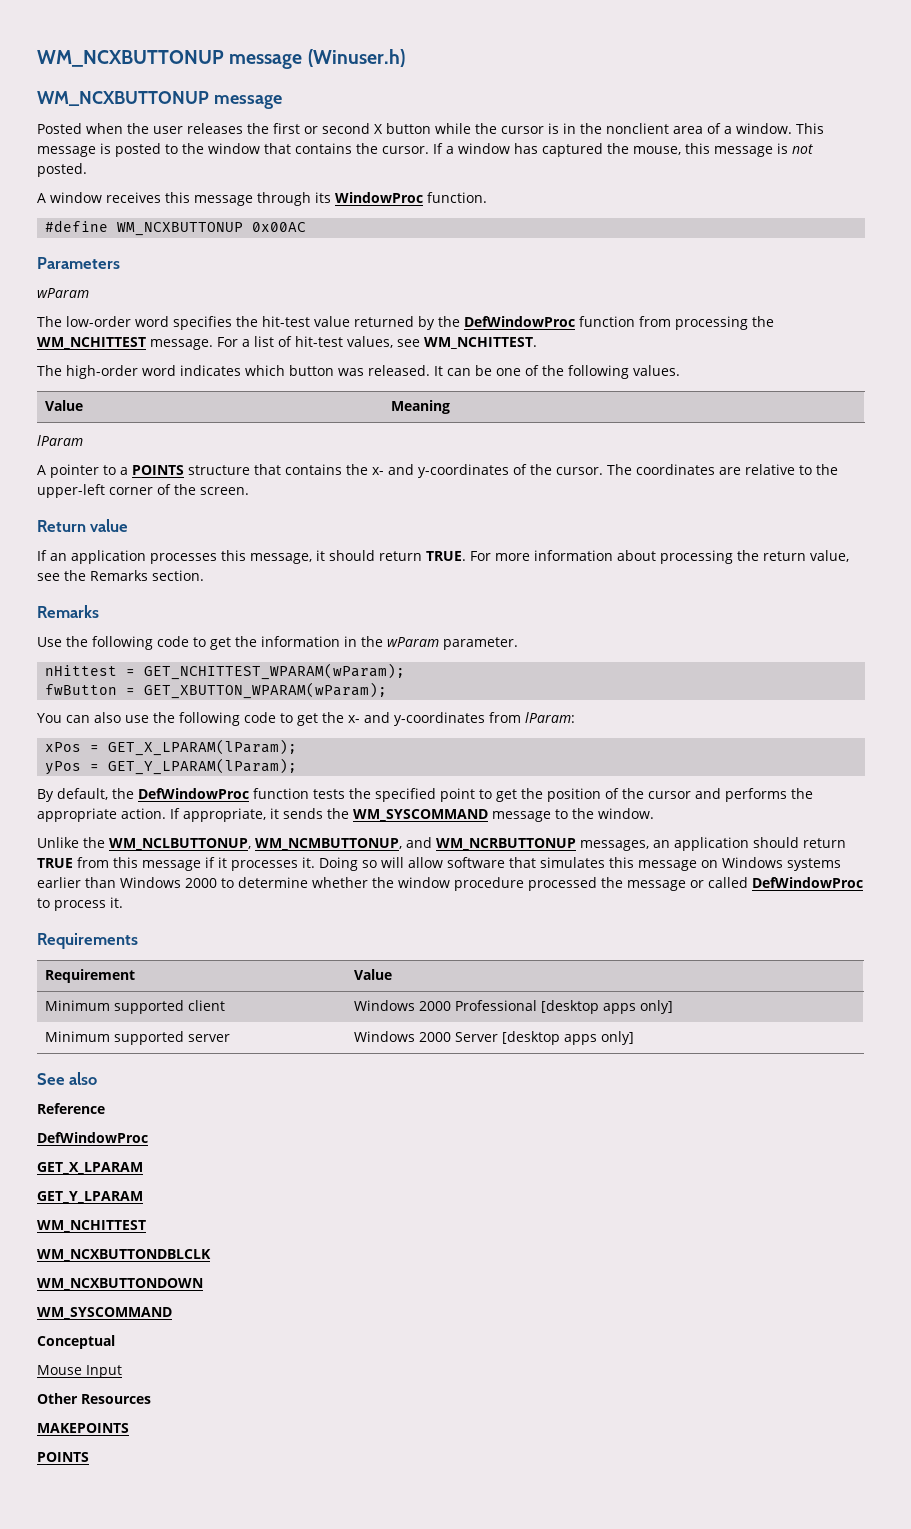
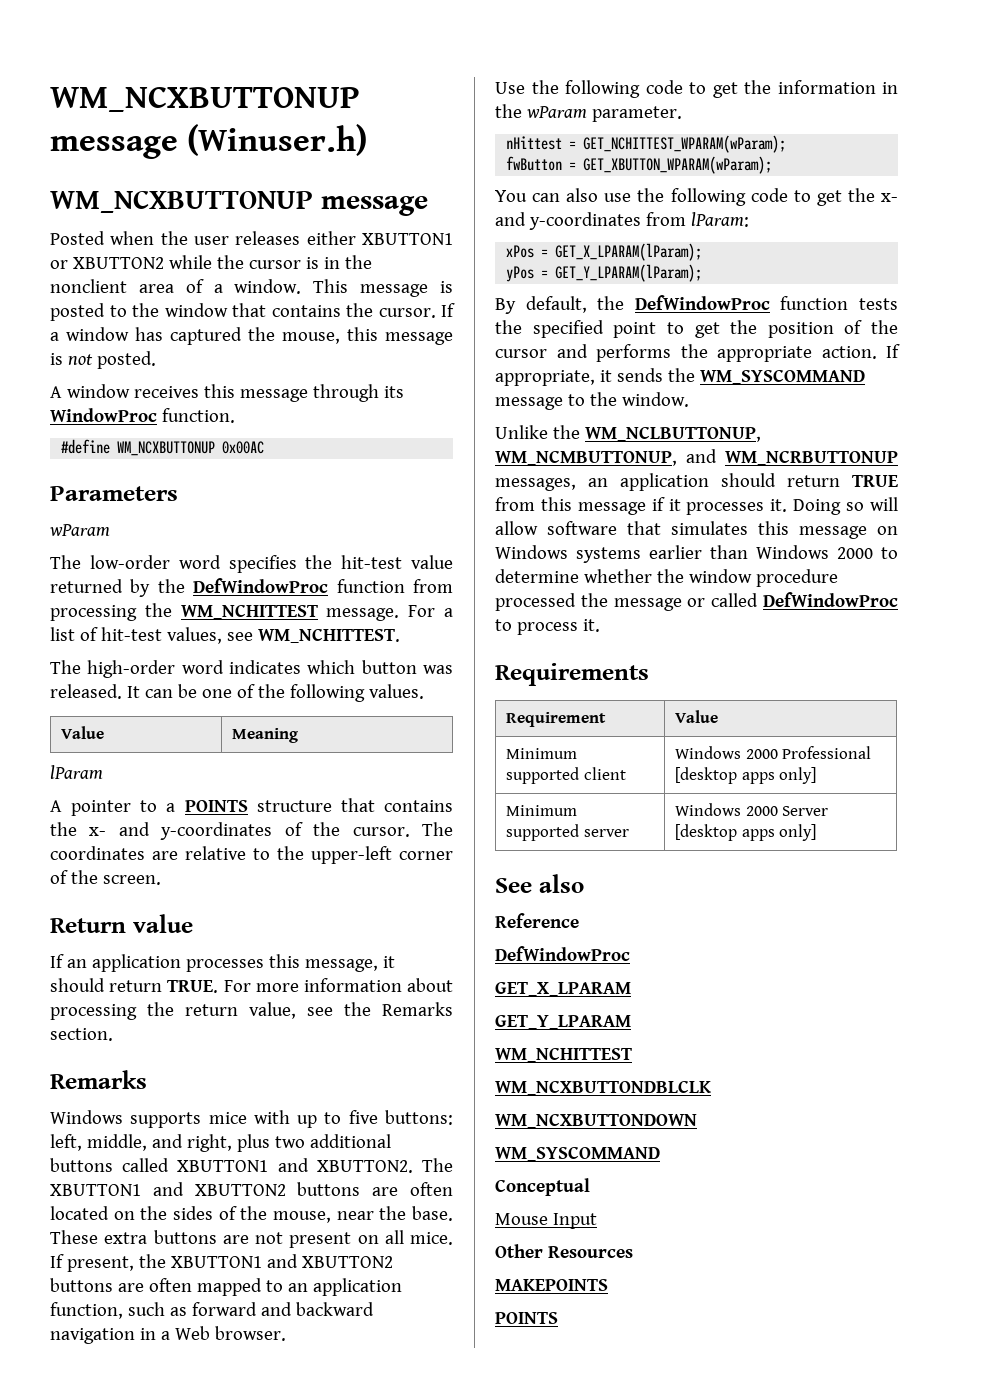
- Posted when the user releases the first or second X button while the cursor is in the nonclient area of a window.
+ Posted when the user releases either XBUTTON1 or XBUTTON2 while the cursor is in the nonclient area of a window.
+ Windows supports mice with up to five buttons: left, middle, and right, plus two additional buttons called XBUTTON1 and XBUTTON2. The XBUTTON1 and XBUTTON2 buttons are often located on the sides of the mouse, near the base. These extra buttons are not present on all mice. If present, the XBUTTON1 and XBUTTON2 buttons are often mapped to an application function, such as forward and backward navigation in a Web browser.

